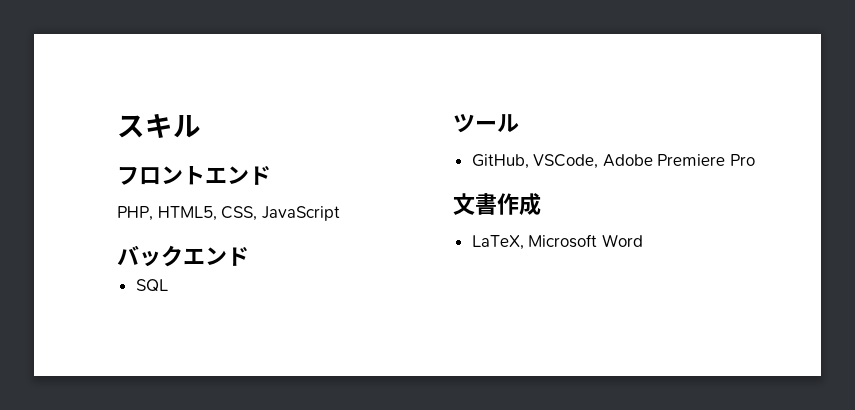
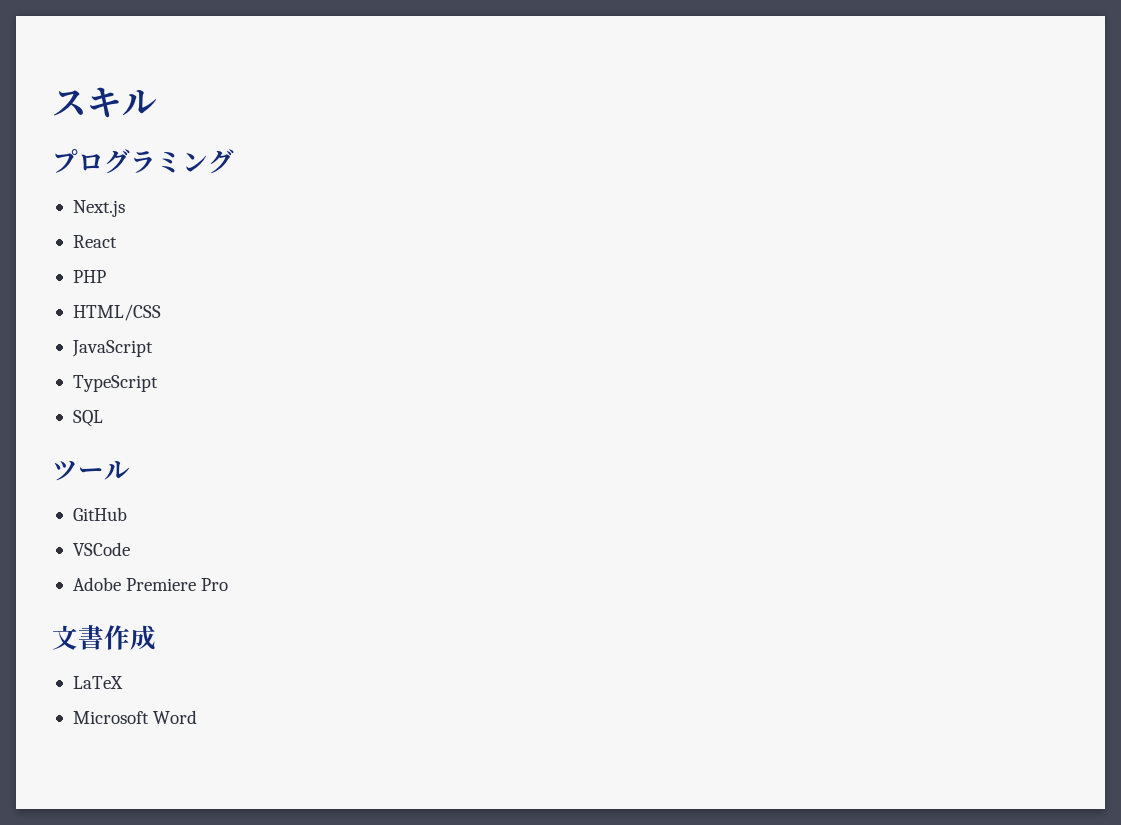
- フロントエンド
- PHP, HTML5, CSS, JavaScript
- バックエンド
+ プログラミング
+ Next.js
+ React
+ PHP
+ HTML/CSS
+ JavaScript
+ TypeScript
- GitHub, VSCode, Adobe Premiere Pro
+ GitHub
+ VSCode
+ Adobe Premiere Pro
- LaTeX, Microsoft Word
+ LaTeX
+ Microsoft Word

